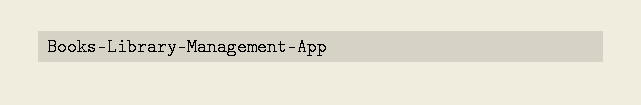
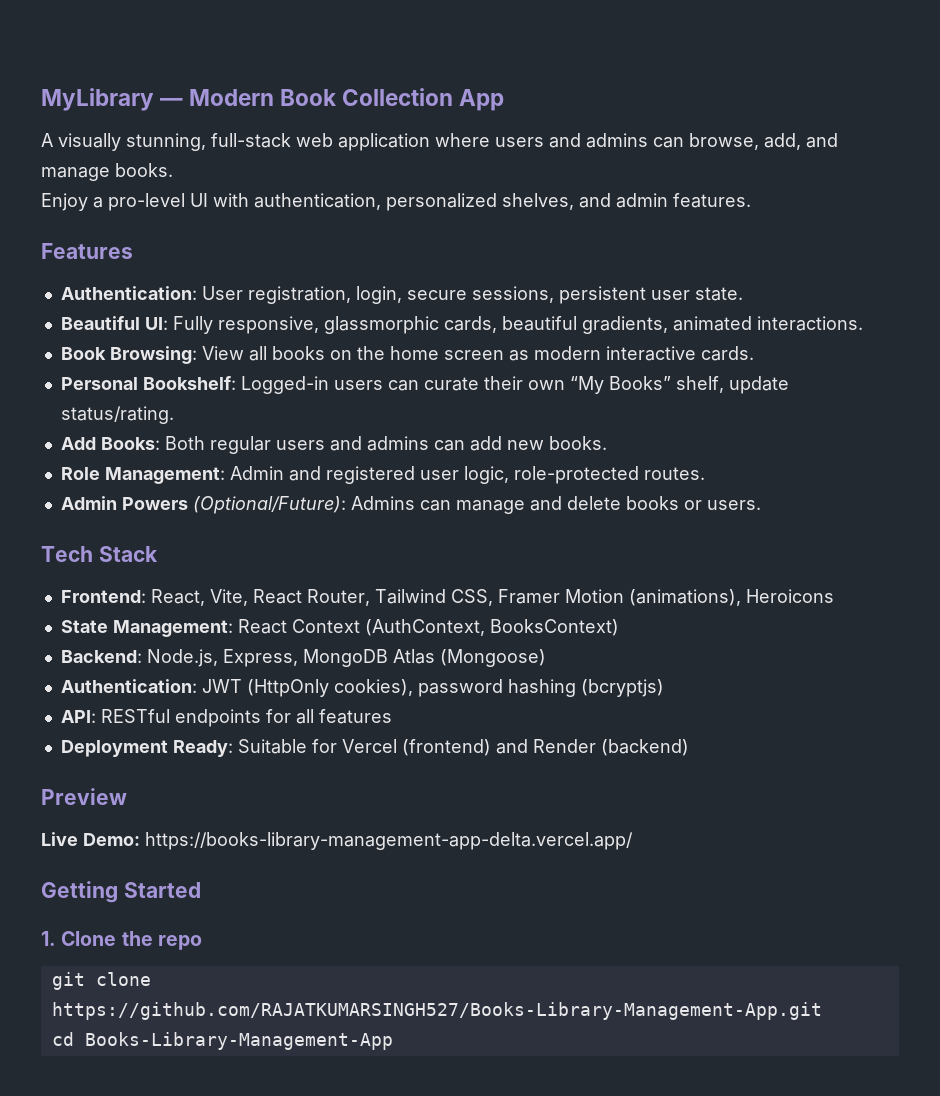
- Books-Library-Management-App
+ MyLibrary — Modern Book Collection App
+ A visually stunning, full-stack web application where users and admins can browse, add, and manage books.
+ Enjoy a pro-level UI with authentication, personalized shelves, and admin features.
+ Features
+ Authentication: User registration, login, secure sessions, persistent user state.
+ Beautiful UI: Fully responsive, glassmorphic cards, beautiful gradients, animated interactions.
+ Book Browsing: View all books on the home screen as modern interactive cards.
+ Personal Bookshelf: Logged-in users can curate their own “My Books” shelf, update status/rating.
+ Add Books: Both regular users and admins can add new books.
+ Role Management: Admin and registered user logic, role-protected routes.
+ Admin Powers (Optional/Future): Admins can manage and delete books or users.
+ Tech Stack
+ Frontend: React, Vite, React Router, Tailwind CSS, Framer Motion (animations), Heroicons
+ State Management: React Context (AuthContext, BooksContext)
+ Backend: Node.js, Express, MongoDB Atlas (Mongoose)
+ Authentication: JWT (HttpOnly cookies), password hashing (bcryptjs)
+ API: RESTful endpoints for all features
+ Deployment Ready: Suitable for Vercel (frontend) and Render (backend)
+ Preview
+ Live Demo: https://books-library-management-app-delta.vercel.app/
+ Getting Started
+ 1. Clone the repo
+ git clone https://github.com/RAJATKUMARSINGH527/Books-Library-Management-App.git
+ cd Books-Library-Management-App

